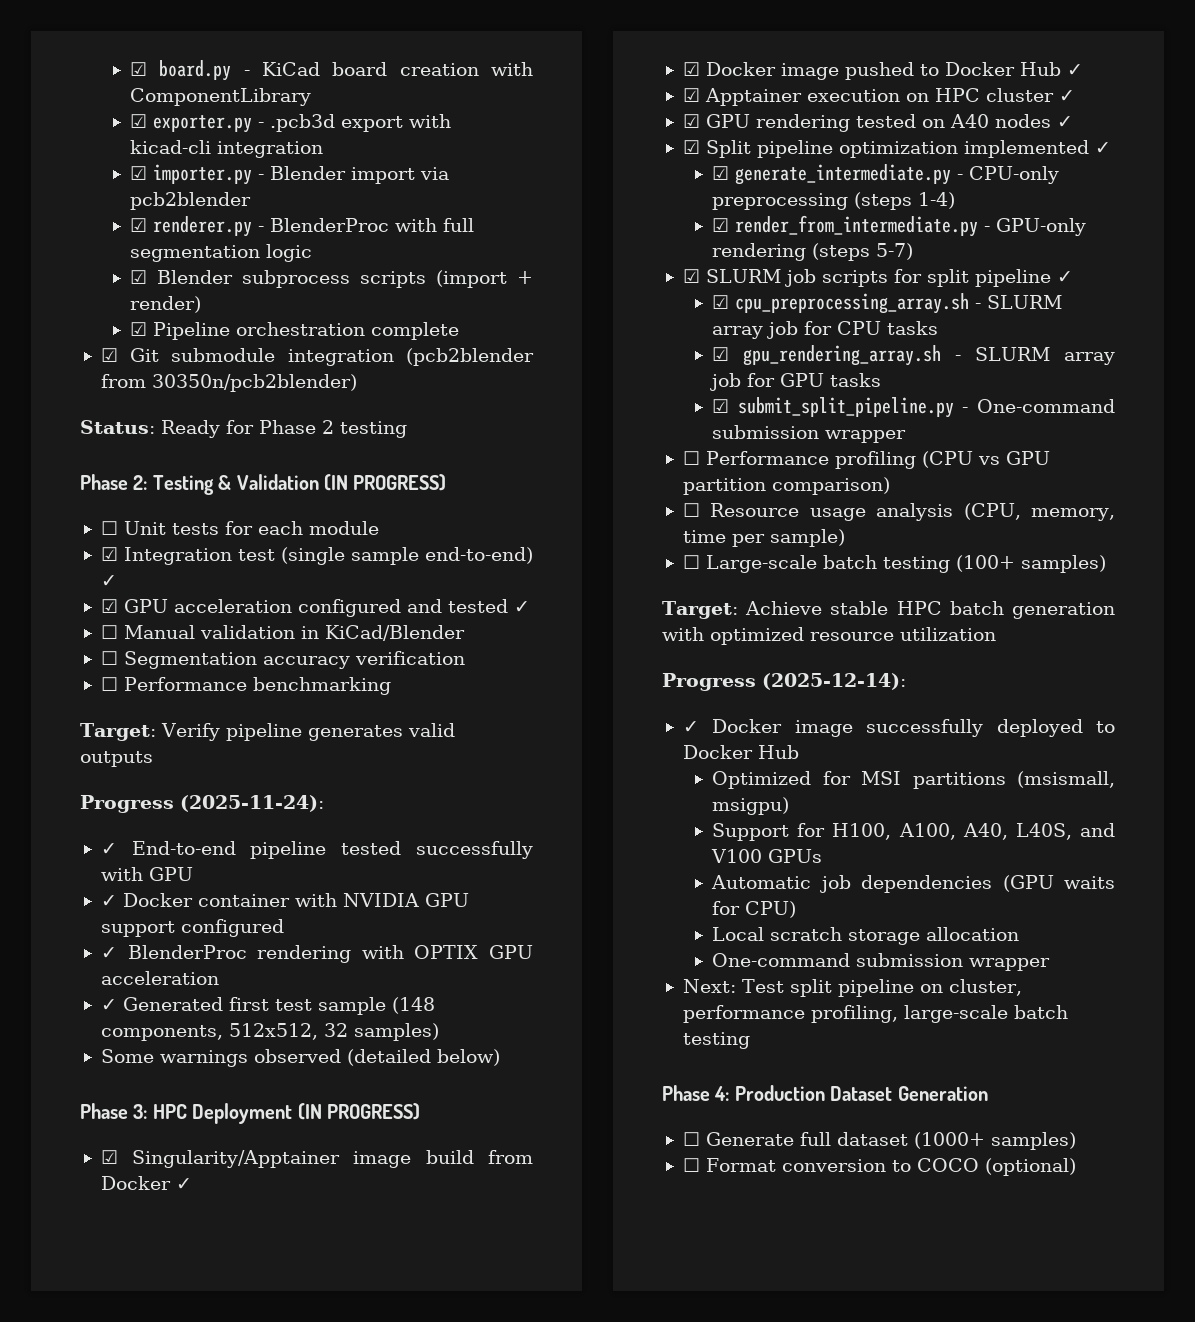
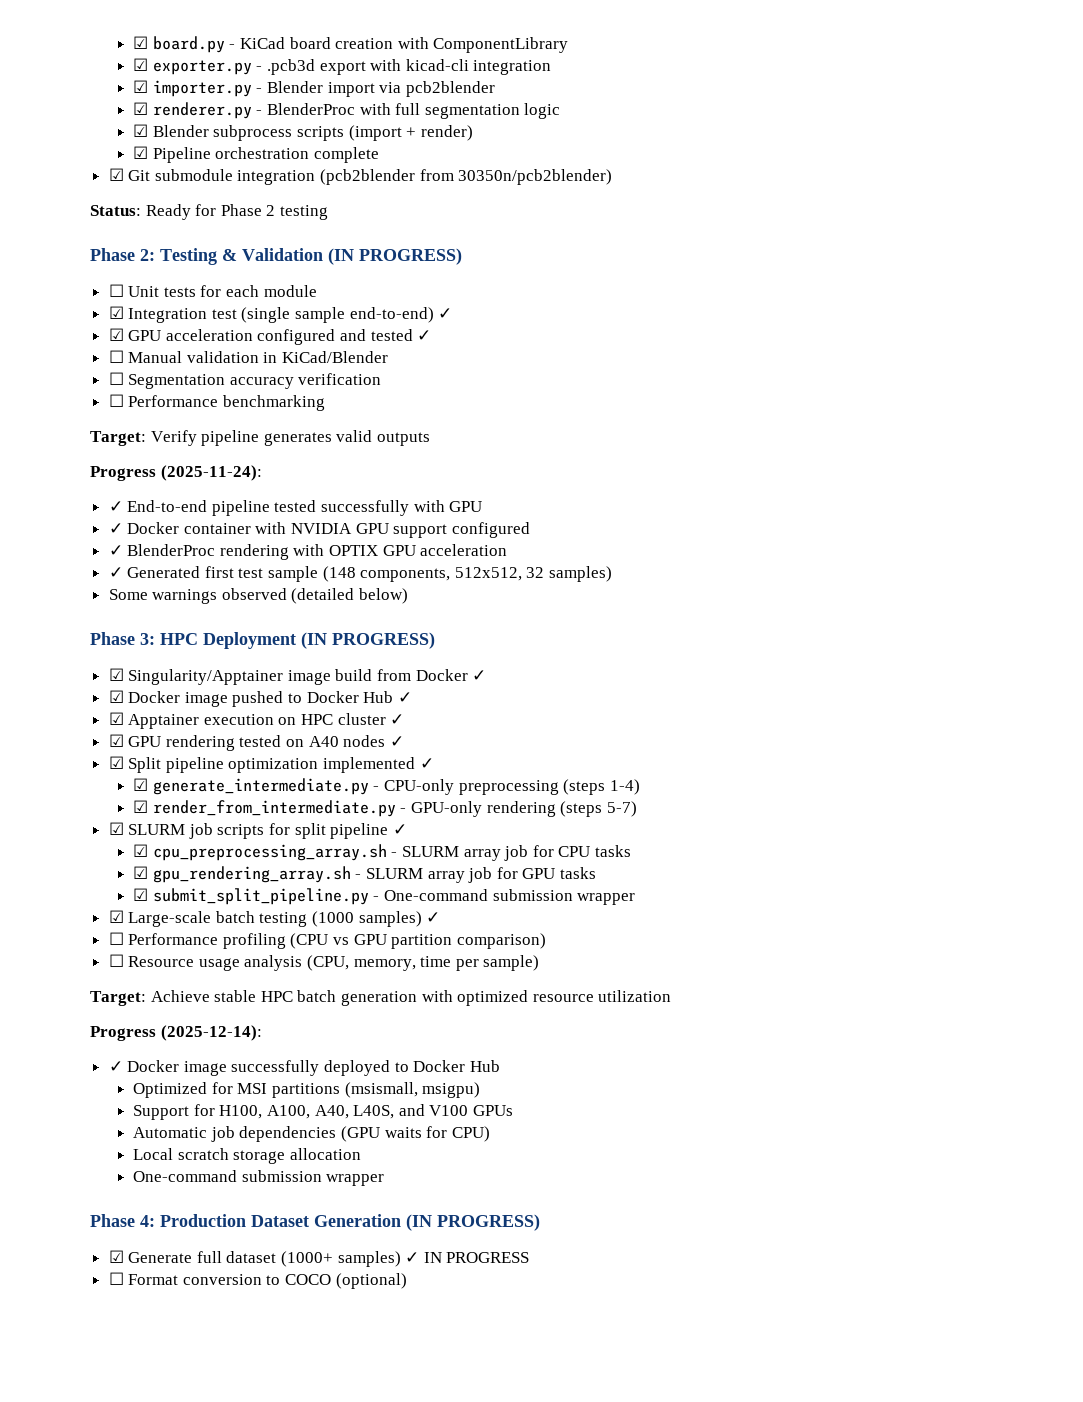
+ ☑ Large-scale batch testing (1000 samples) ✓
- ☐ Large-scale batch testing (100+ samples)
- Next: Test split pipeline on cluster, performance profiling, large-scale batch testing
- Phase 4: Production Dataset Generation
- ☐ Generate full dataset (1000+ samples)
+ Phase 4: Production Dataset Generation (IN PROGRESS)
+ ☑ Generate full dataset (1000+ samples) ✓ IN PROGRESS

